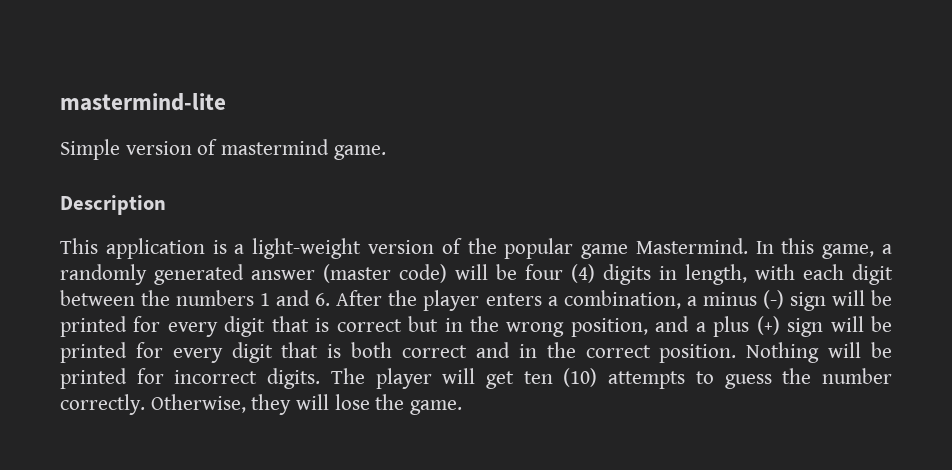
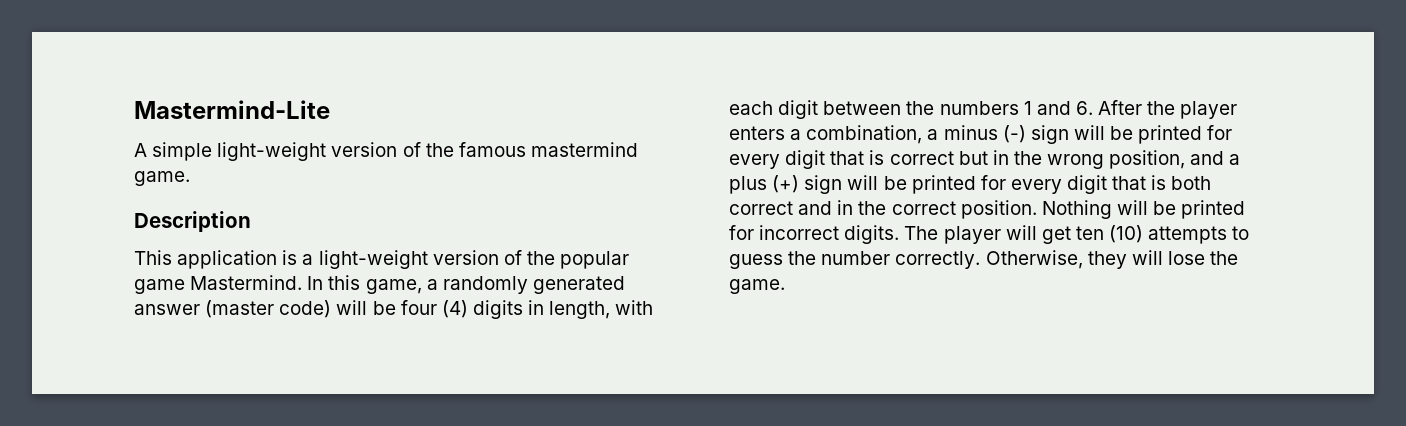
- mastermind-lite
- Simple version of mastermind game.
+ Mastermind-Lite
+ A simple light-weight version of the famous mastermind game.

